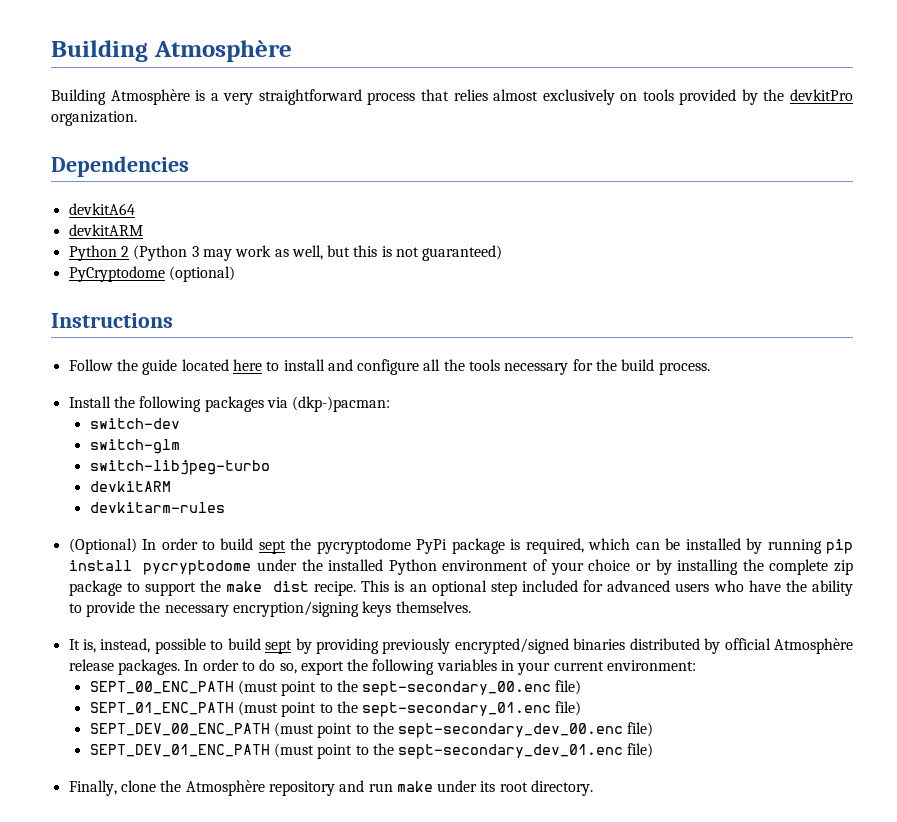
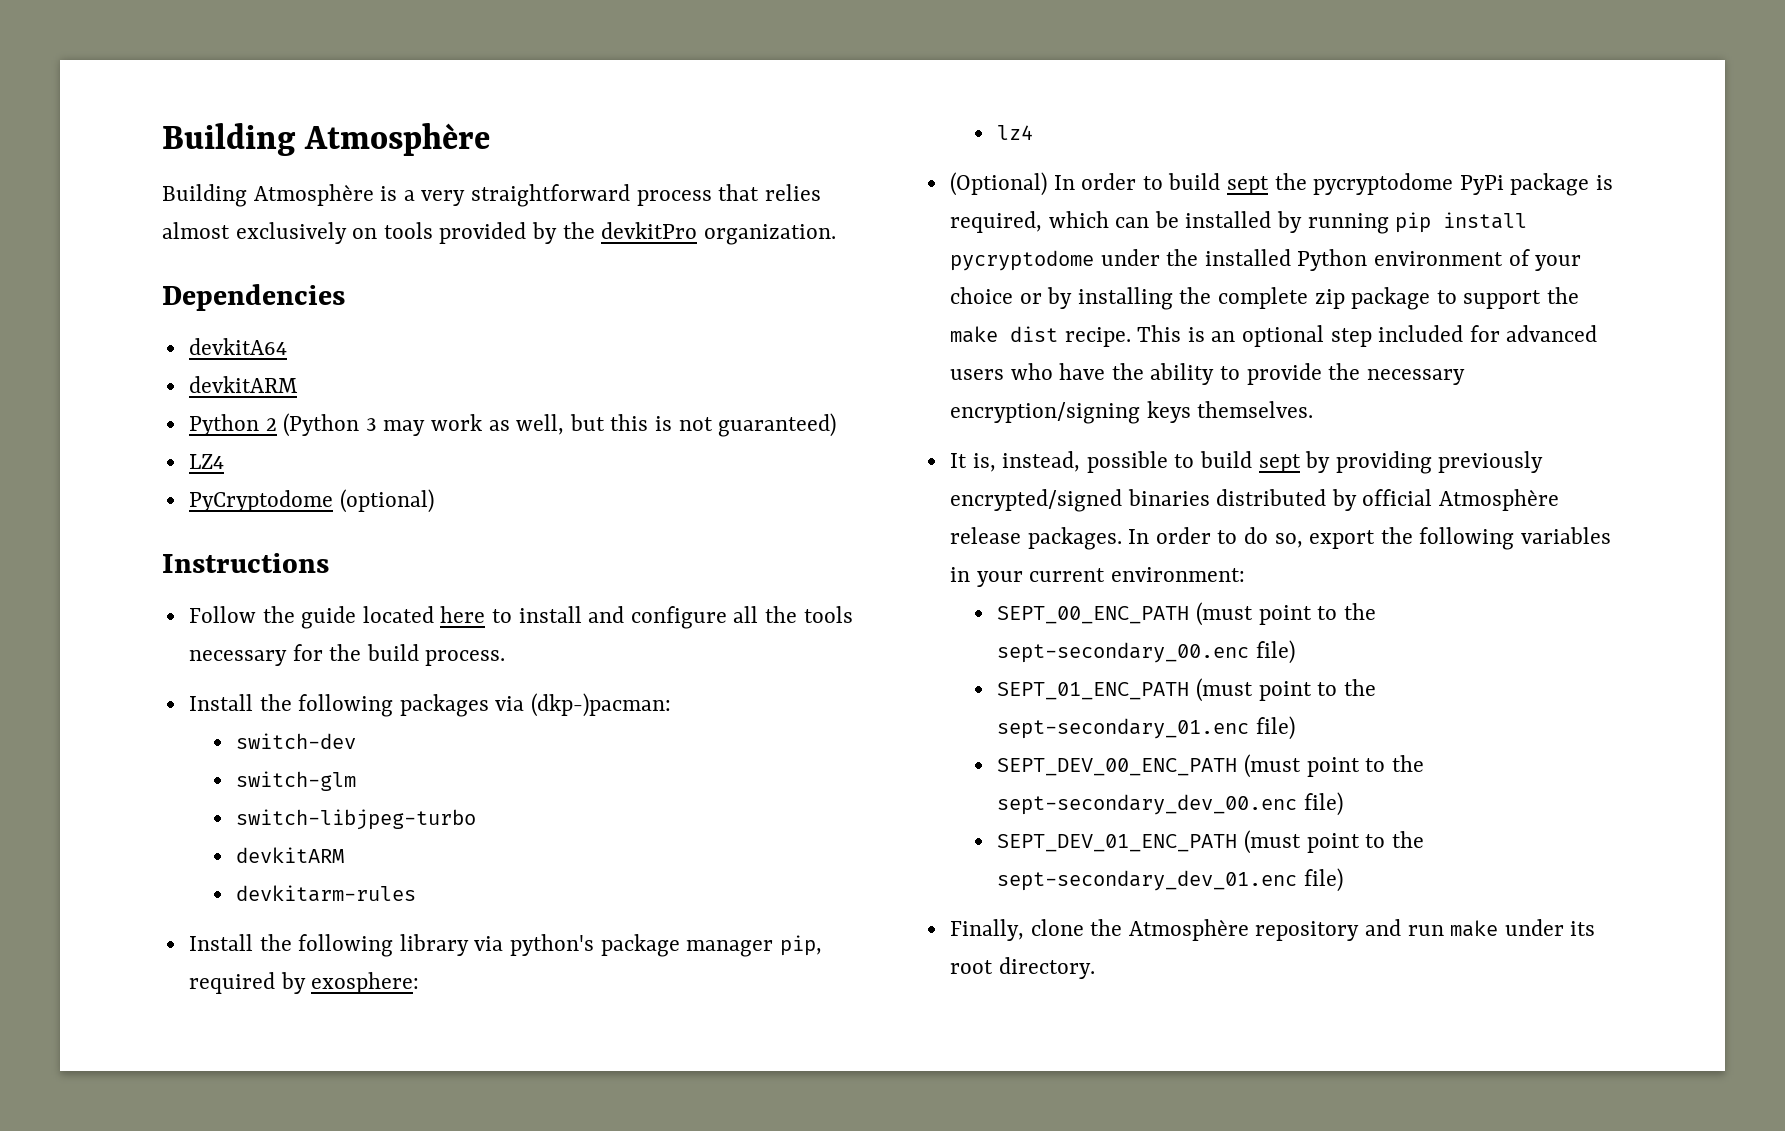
+ LZ4
+ Install the following library via python's package manager pip, required by exosphere:
+ lz4

